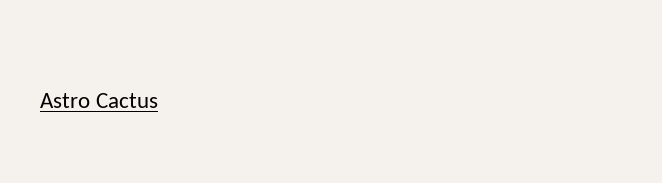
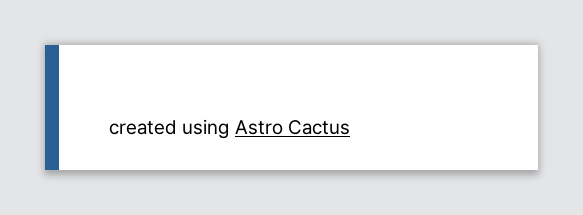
- Astro Cactus
+ created using Astro Cactus

